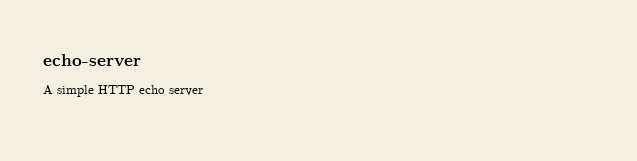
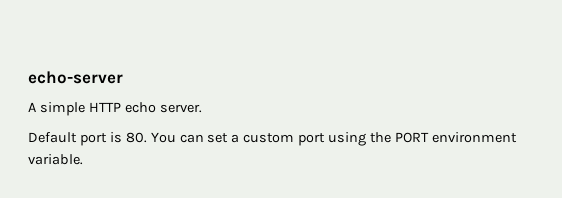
- A simple HTTP echo server
+ A simple HTTP echo server.
+ Default port is 80. You can set a custom port using the PORT environment variable.

